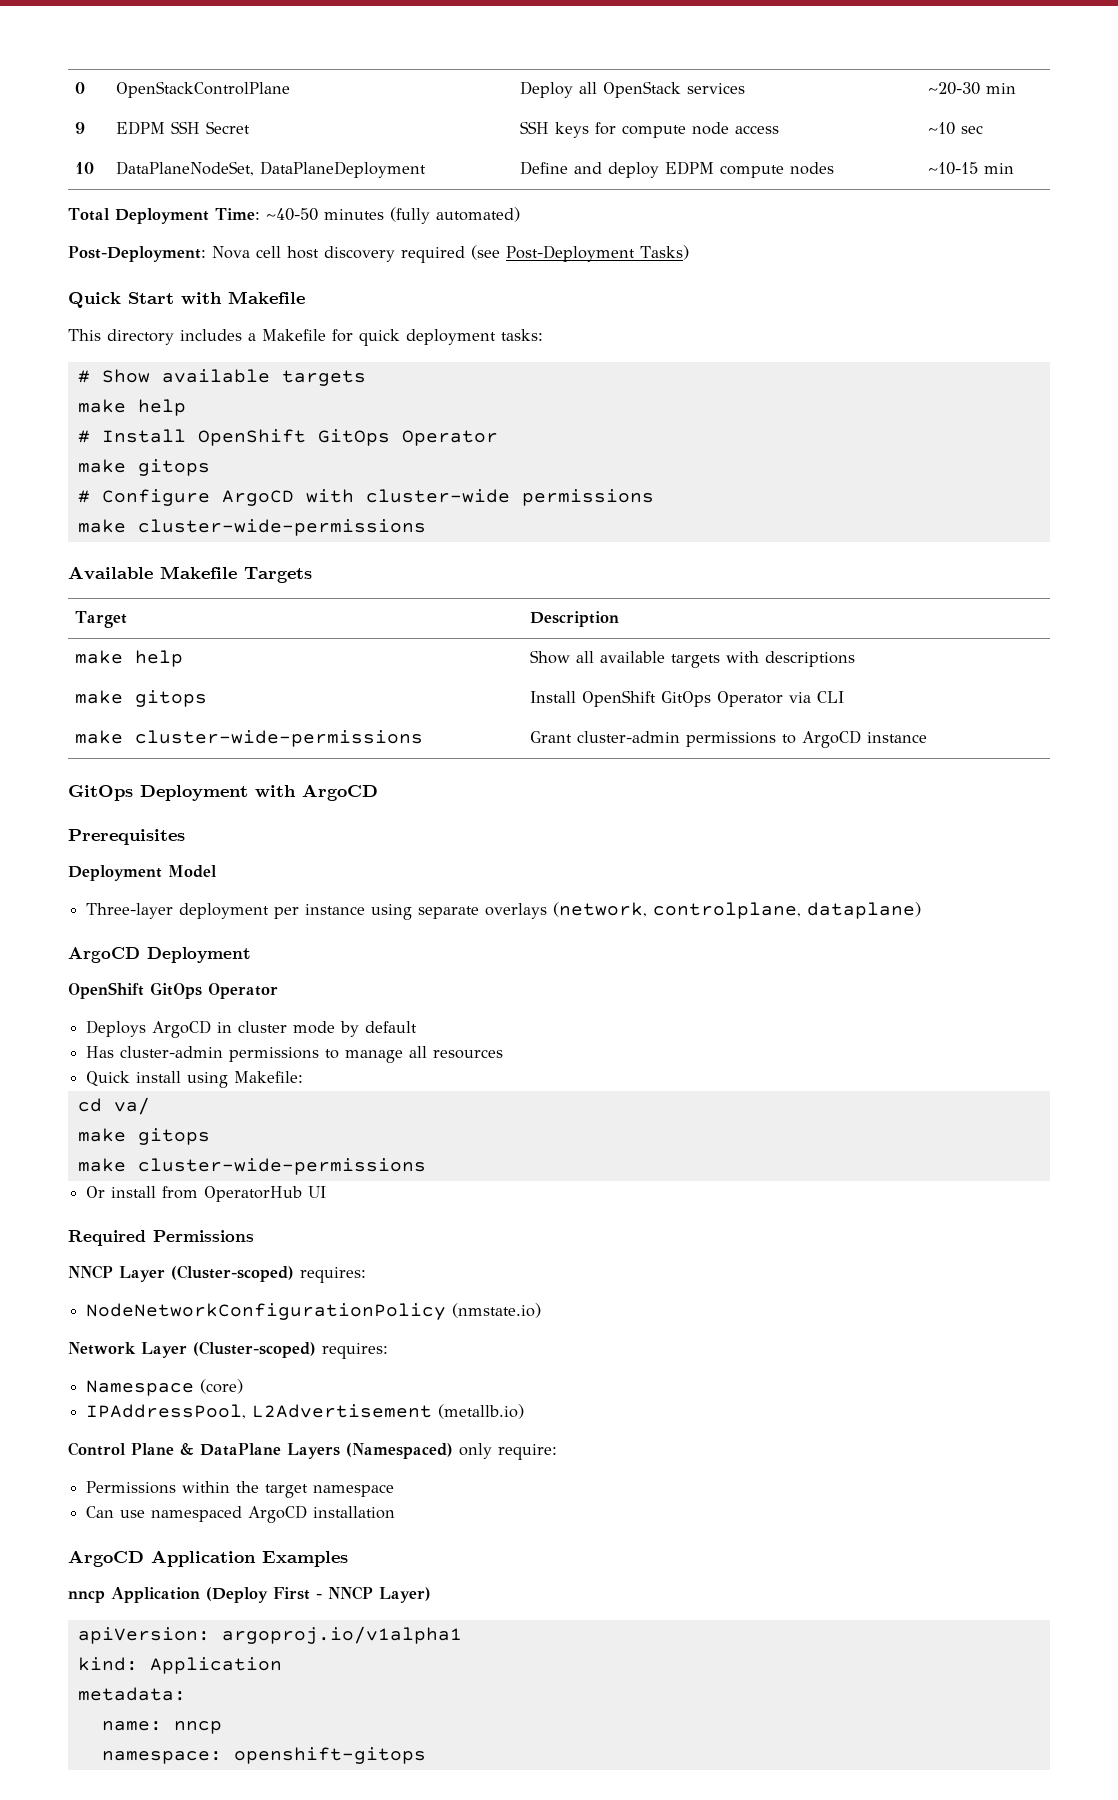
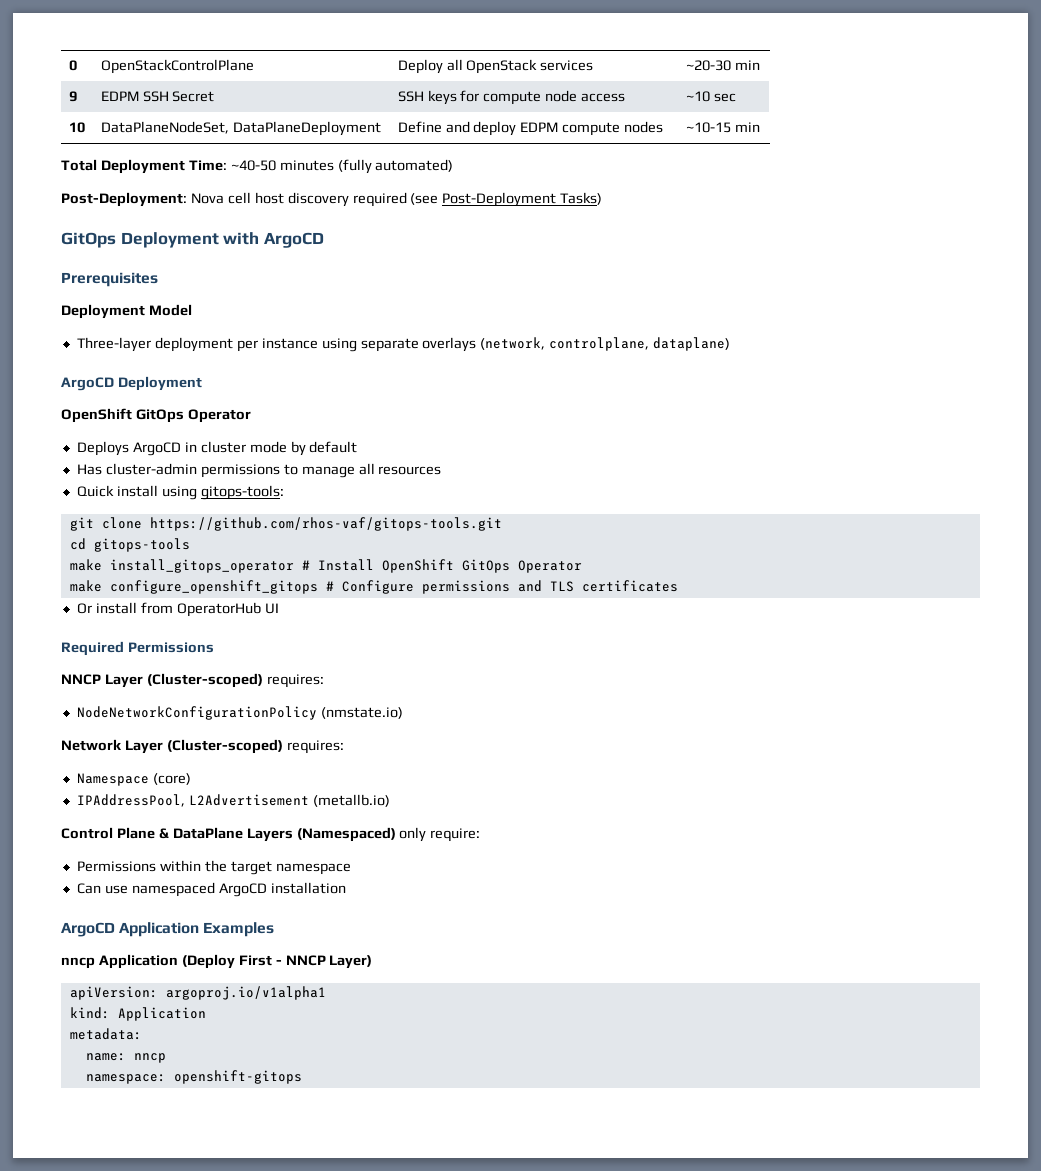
- Quick Start with Makefile
- This directory includes a Makefile for quick deployment tasks:
- # Show available targets
- make help
- # Install OpenShift GitOps Operator
- make gitops
- # Configure ArgoCD with cluster-wide permissions
- make cluster-wide-permissions
- Available Makefile Targets
- Target | Description
- make help | Show all available targets with descriptions
- make gitops | Install OpenShift GitOps Operator via CLI
- make cluster-wide-permissions | Grant cluster-admin permissions to ArgoCD instance
- Quick install using Makefile:
+ Quick install using gitops-tools:
+ git clone https://github.com/rhos-vaf/gitops-tools.git
- cd va/
- make gitops
- make cluster-wide-permissions
+ cd gitops-tools
+ make install_gitops_operator # Install OpenShift GitOps Operator
+ make configure_openshift_gitops # Configure permissions and TLS certificates

